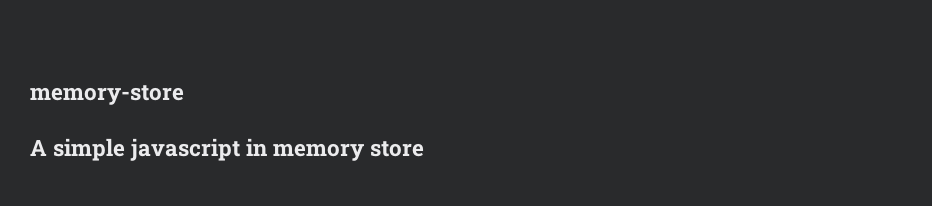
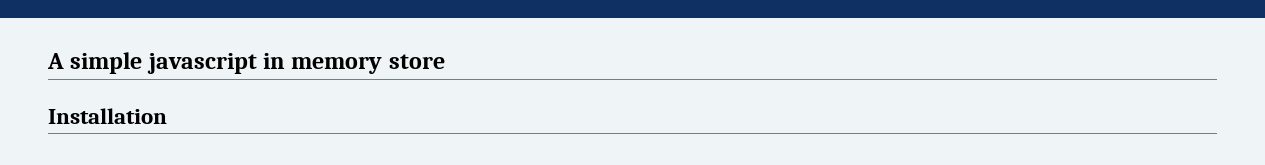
- memory-store
+ Installation

